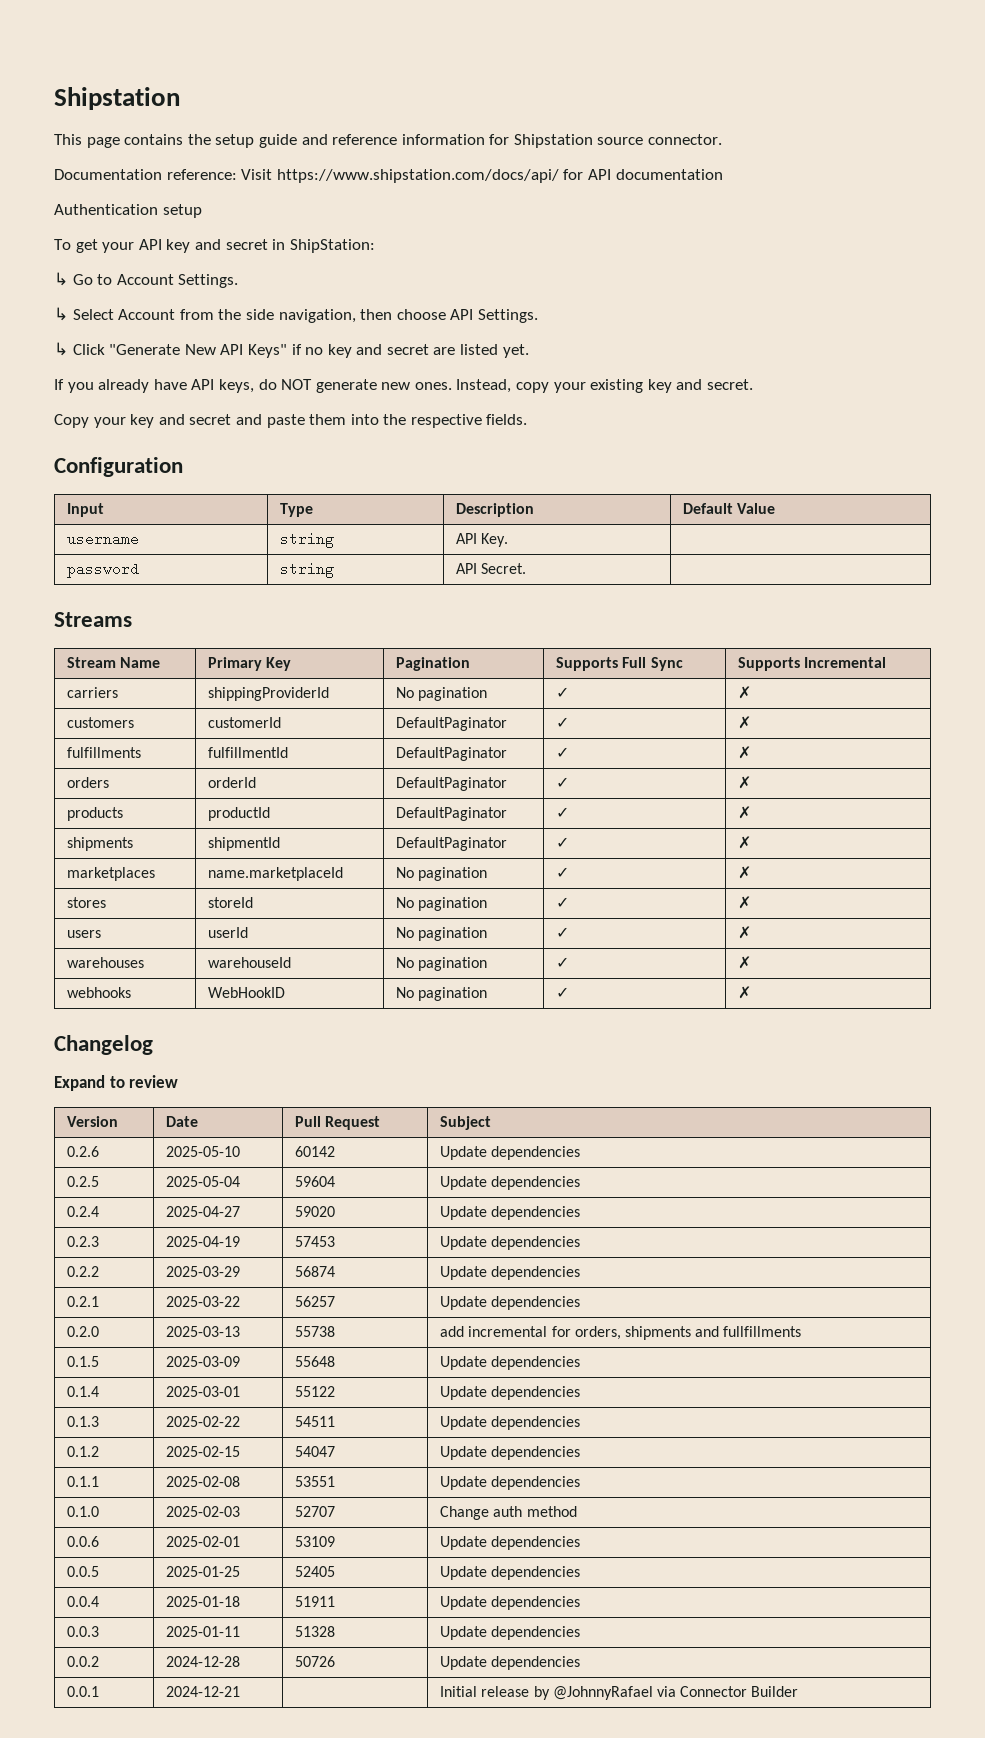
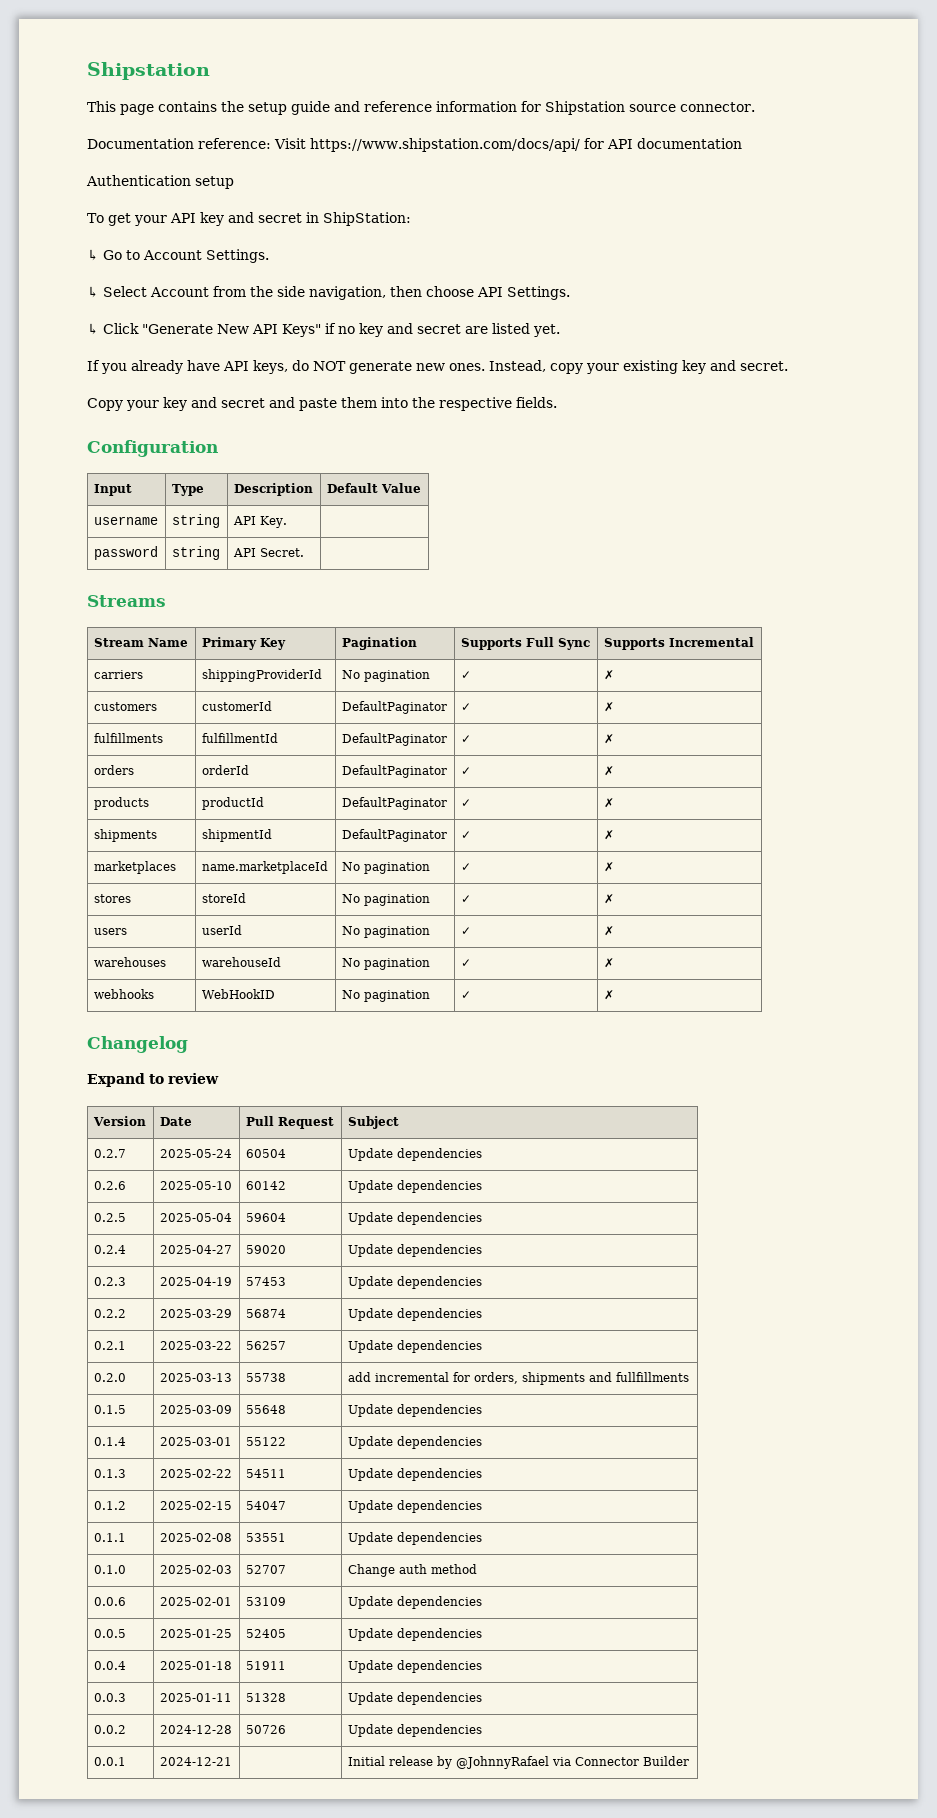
+ 0.2.7 | 2025-05-24 | 60504 | Update dependencies

